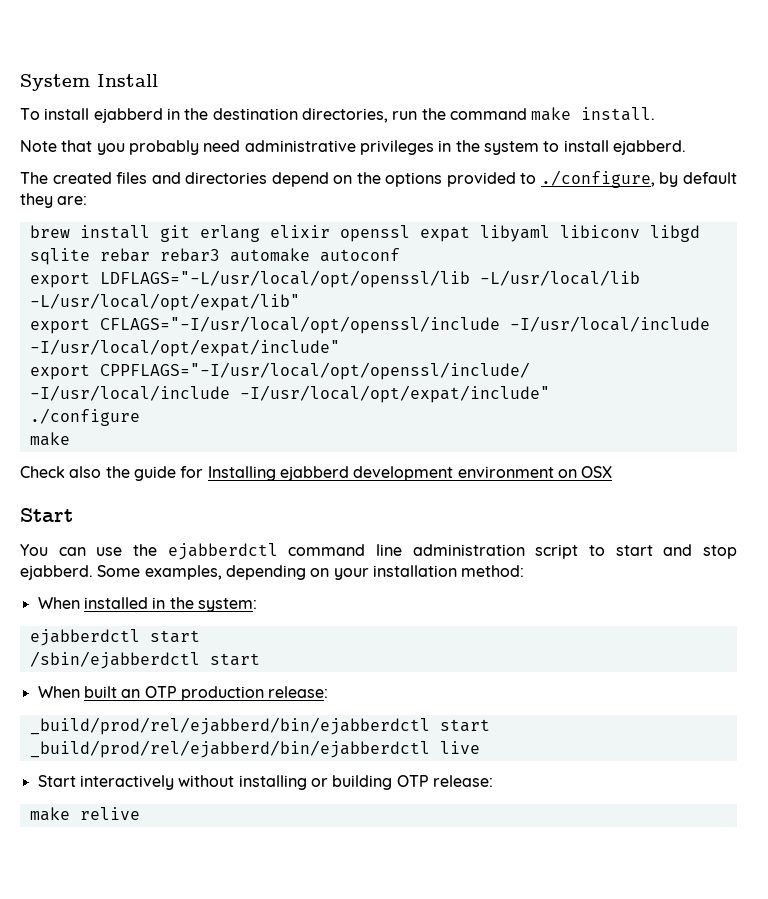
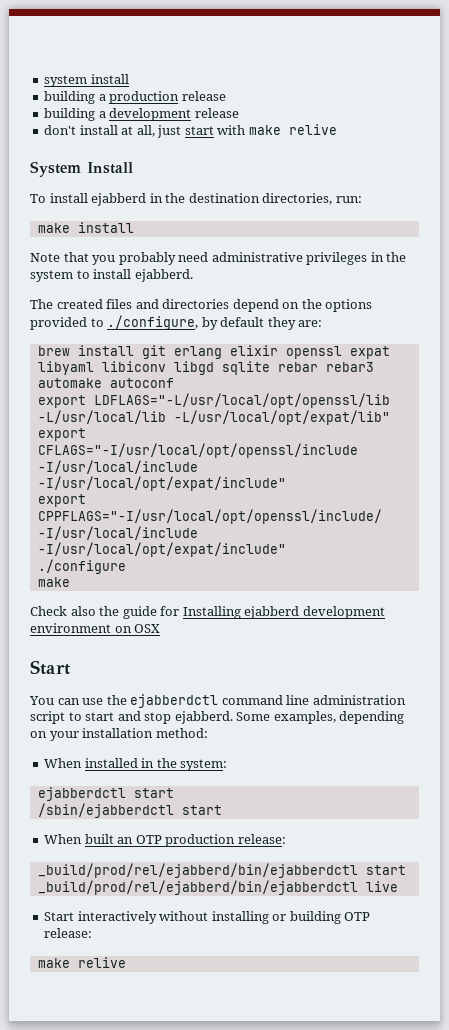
+ system install
+ building a production release
+ building a development release
+ don't install at all, just start with make relive
- To install ejabberd in the destination directories, run the command make install.
+ To install ejabberd in the destination directories, run:
+ make install

